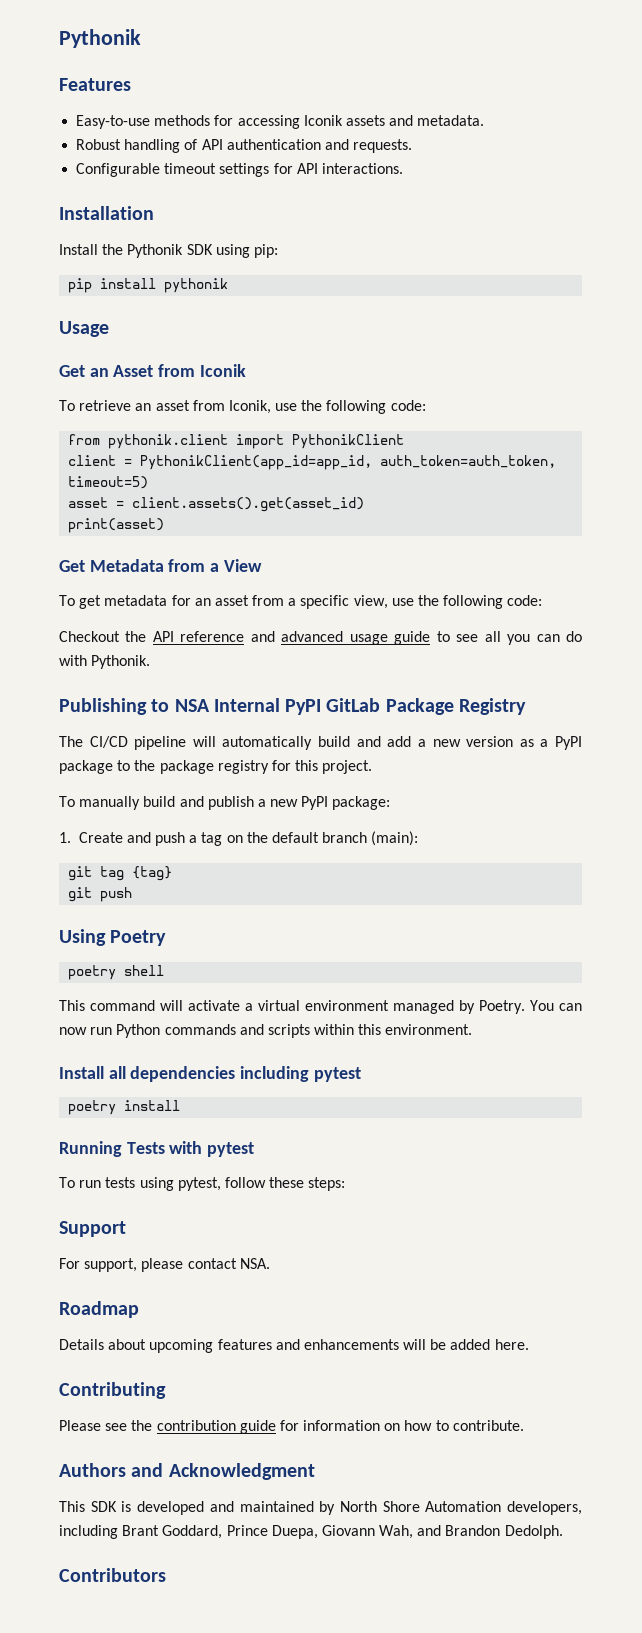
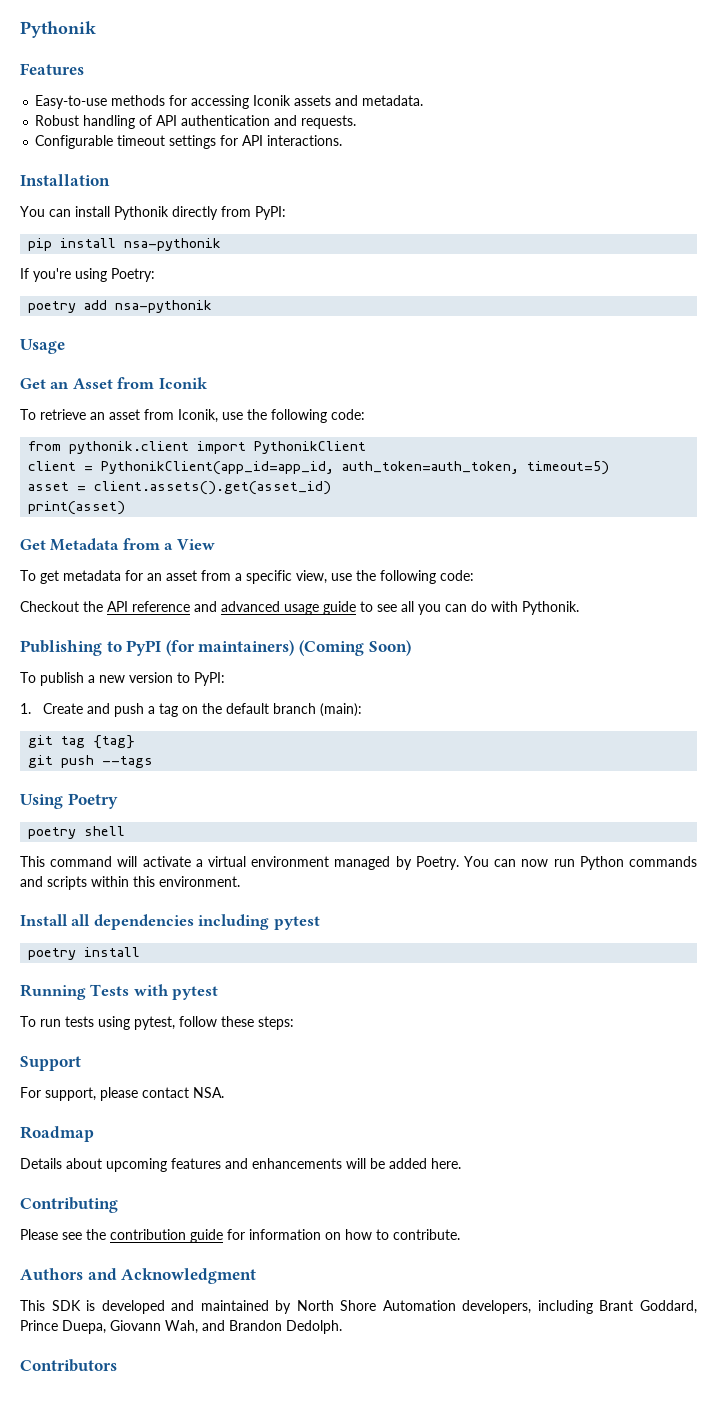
- Install the Pythonik SDK using pip:
- pip install pythonik
+ You can install Pythonik directly from PyPI:
+ pip install nsa-pythonik
+ If you're using Poetry:
+ poetry add nsa-pythonik
- Publishing to NSA Internal PyPI GitLab Package Registry
- The CI/CD pipeline will automatically build and add a new version as a PyPI package to the package registry for this project.
- To manually build and publish a new PyPI package:
+ Publishing to PyPI (for maintainers) (Coming Soon)
+ To publish a new version to PyPI:
- git push
+ git push --tags

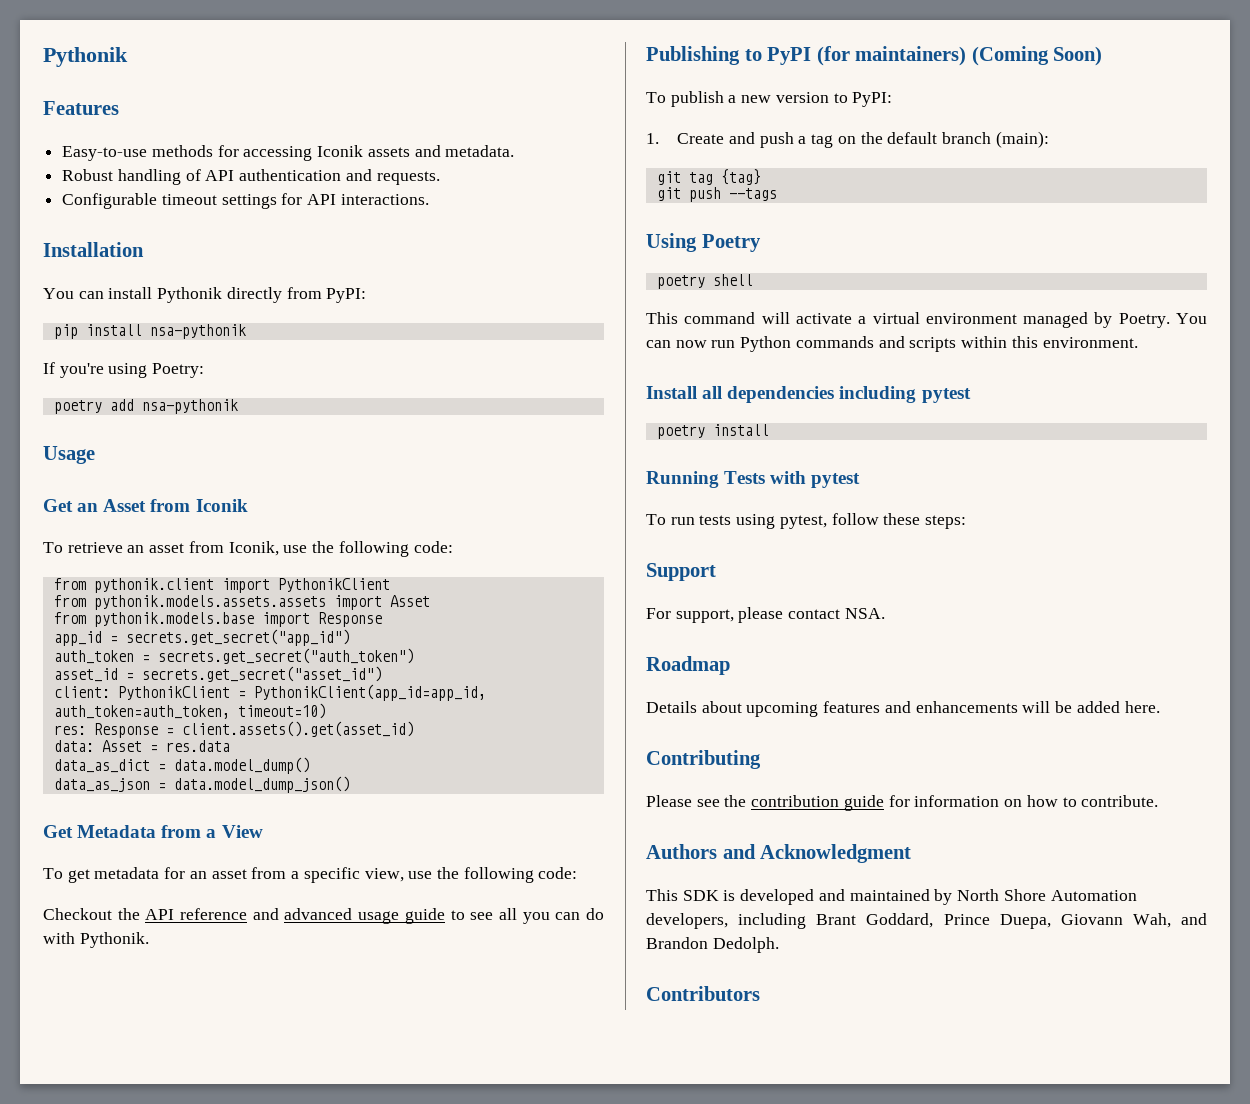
- client = PythonikClient(app_id=app_id, auth_token=auth_token, timeout=5)
- asset = client.assets().get(asset_id)
- print(asset)
+ from pythonik.models.assets.assets import Asset
+ from pythonik.models.base import Response
+ app_id = secrets.get_secret("app_id")
+ auth_token = secrets.get_secret("auth_token")
+ asset_id = secrets.get_secret("asset_id")
+ client: PythonikClient = PythonikClient(app_id=app_id, auth_token=auth_token, timeout=10)
+ res: Response = client.assets().get(asset_id)
+ data: Asset = res.data
+ data_as_dict = data.model_dump()
+ data_as_json = data.model_dump_json()

